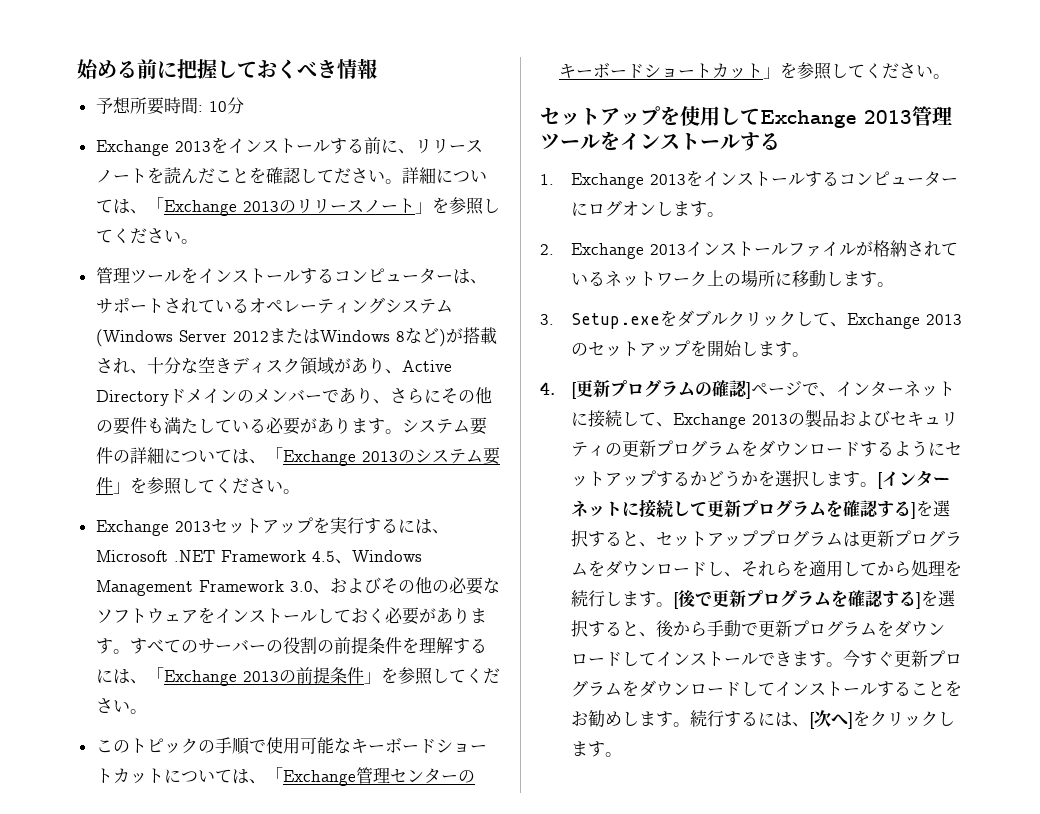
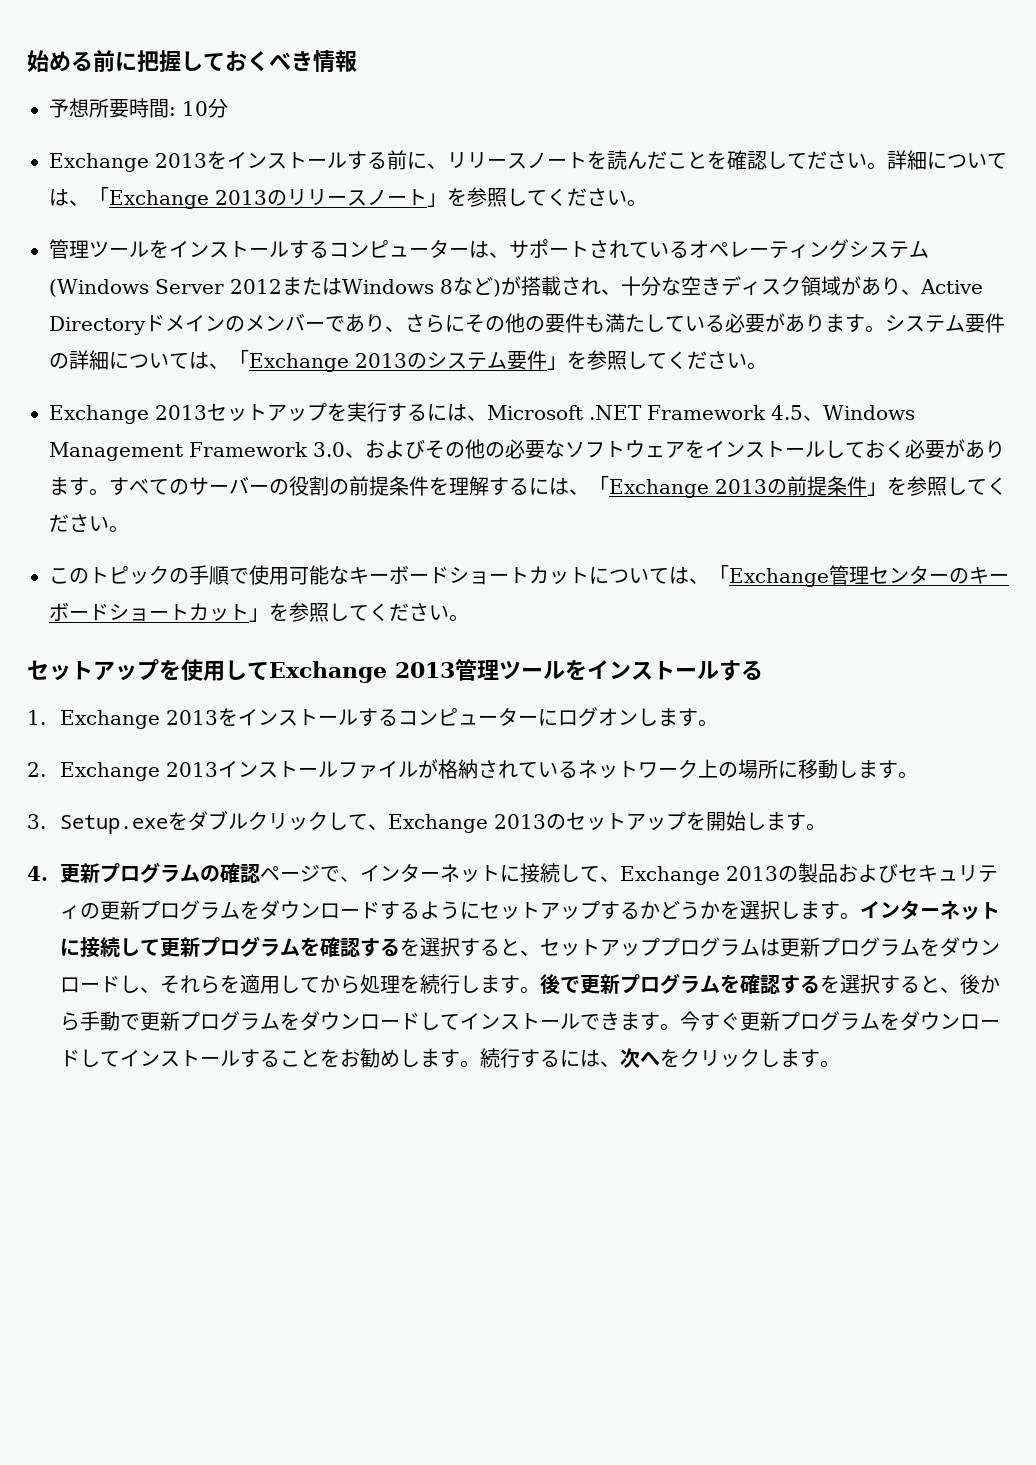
- 4. [更新プログラムの確認]ページで、インターネットに接続して、Exchange 2013の製品およびセキュリティの更新プログラムをダウンロードするようにセットアップするかどうかを選択します。
+ 4.更新プログラムの確認ページで、インターネットに接続して、Exchange 2013の製品およびセキュリティの更新プログラムをダウンロードするようにセットアップするかどうかを選択します。
- [インターネットに接続して更新プログラムを確認する]を選択すると、セットアッププログラムは更新プログラムをダウンロードし、それらを適用してから処理を続行します。
+ インターネットに接続して更新プログラムを確認するを選択すると、セットアッププログラムは更新プログラムをダウンロードし、それらを適用してから処理を続行します。
- [後で更新プログラムを確認する]を選択すると、後から手動で更新プログラムをダウンロードしてインストールできます。
+ 後で更新プログラムを確認するを選択すると、後から手動で更新プログラムをダウンロードしてインストールできます。
- 続行するには、[次へ]をクリックします。
+ 続行するには、次へをクリックします。

